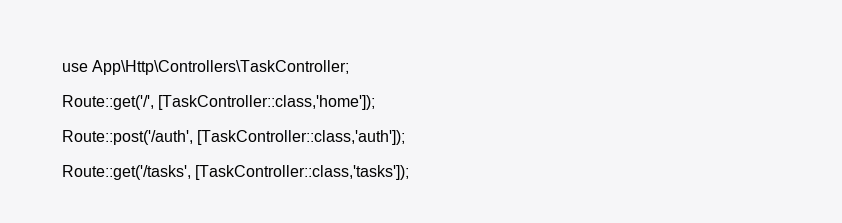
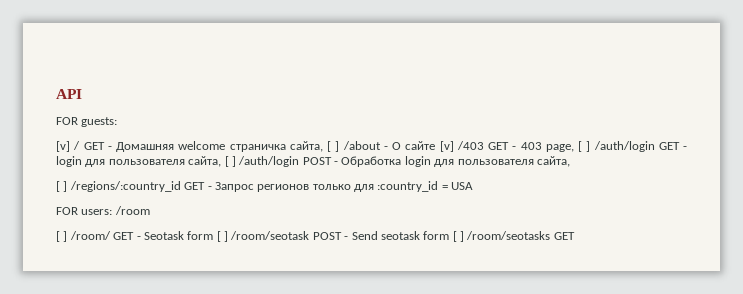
- use App\Http\Controllers\TaskController;
- Route::get('/', [TaskController::class,'home']);
- Route::post('/auth', [TaskController::class,'auth']);
- Route::get('/tasks', [TaskController::class,'tasks']);
+ API
+ FOR guests:
+ [v] / GET - Домашняя welcome страничка сайта, [ ] /about - О сайте [v] /403 GET - 403 page, [ ] /auth/login GET - login для пользователя сайта, [ ] /auth/login POST - Обработка login для пользователя сайта,
+ [ ] /regions/:country_id GET - Запрос регионов только для :country_id = USA
+ FOR users: /room
+ [ ] /room/ GET - Seotask form [ ] /room/seotask POST - Send seotask form [ ] /room/seotasks GET

